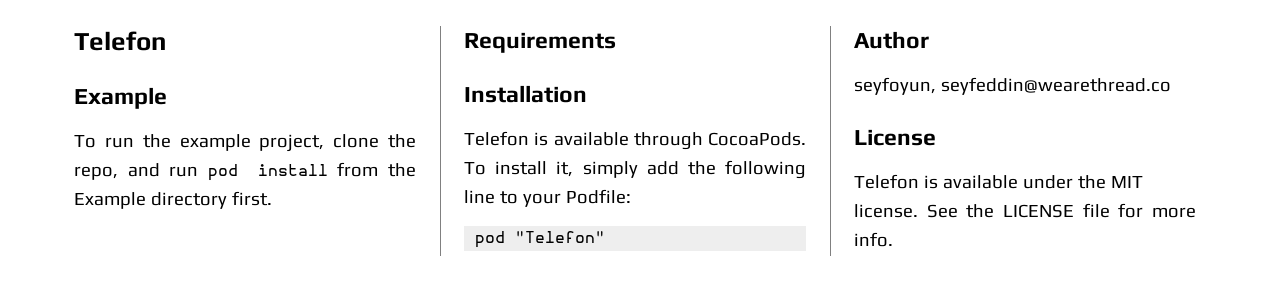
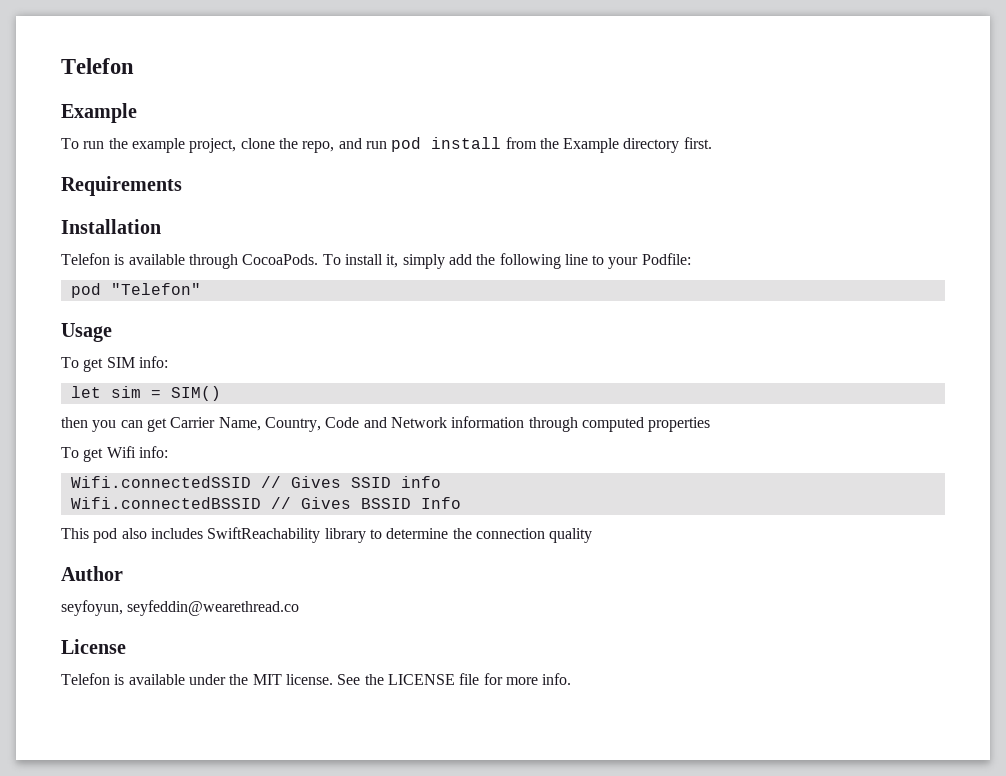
+ Usage
+ To get SIM info:
+ let sim = SIM()
+ then you can get Carrier Name, Country, Code and Network information through computed properties
+ To get Wifi info:
+ Wifi.connectedSSID // Gives SSID info
+ Wifi.connectedBSSID // Gives BSSID Info
+ This pod also includes SwiftReachability library to determine the connection quality

